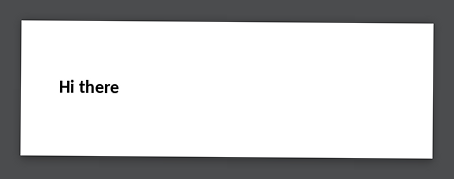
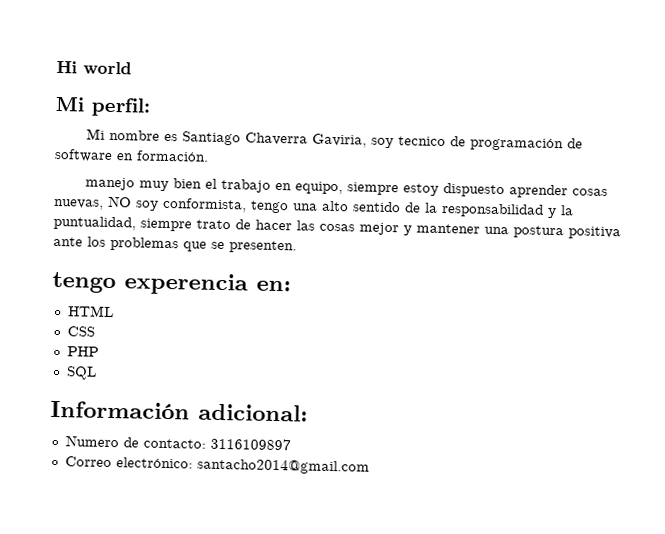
- Hi there
+ Hi world
+ Mi perfil:
+ Mi nombre es Santiago Chaverra Gaviria, soy tecnico de programación de software en formación.
+ manejo muy bien el trabajo en equipo, siempre estoy dispuesto aprender cosas nuevas, NO soy conformista, tengo una alto sentido de la responsabilidad y la puntualidad, siempre trato de hacer las cosas mejor y mantener una postura positiva ante los problemas que se presenten.
+ tengo experencia en:
+ HTML
+ CSS
+ PHP
+ SQL
+ Información adicional:
+ Numero de contacto: 3116109897
+ Correo electrónico: santacho2014@gmail.com

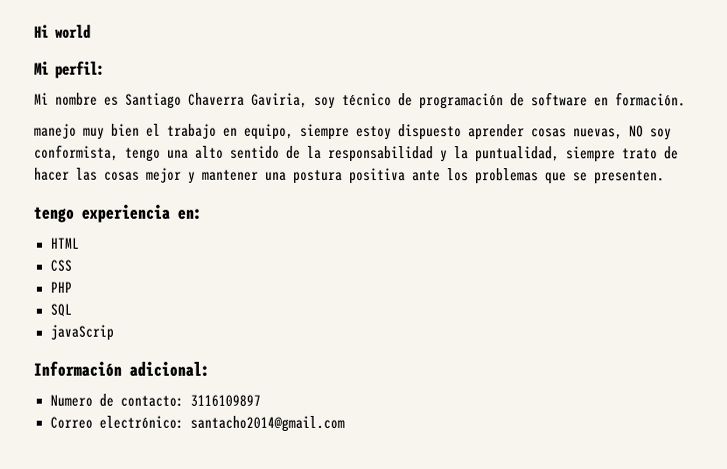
- Mi nombre es Santiago Chaverra Gaviria, soy tecnico de programación de software en formación.
+ Mi nombre es Santiago Chaverra Gaviria, soy técnico de programación de software en formación.
- tengo experencia en:
+ tengo experiencia en:
+ javaScrip

